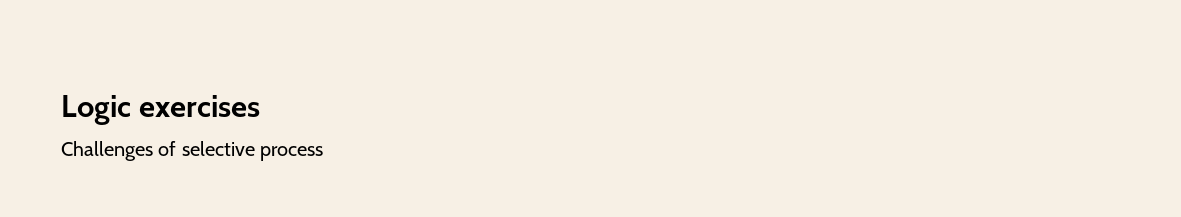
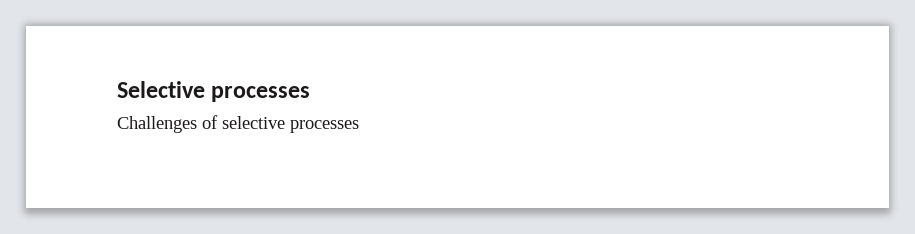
- Logic exercises
+ Selective processes
- Challenges of selective process
+ Challenges of selective processes

